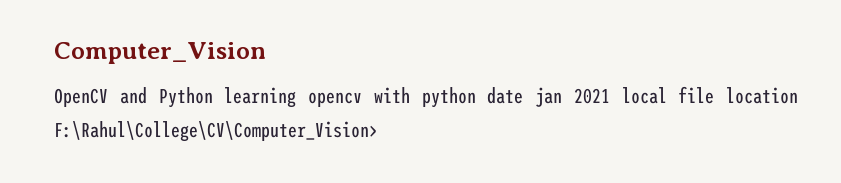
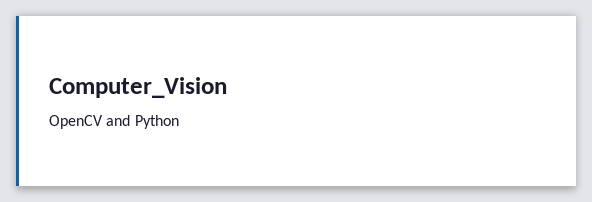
- OpenCV and Python learning opencv with python date jan 2021 local file location F:\Rahul\College\CV\Computer_Vision>
+ OpenCV and Python

